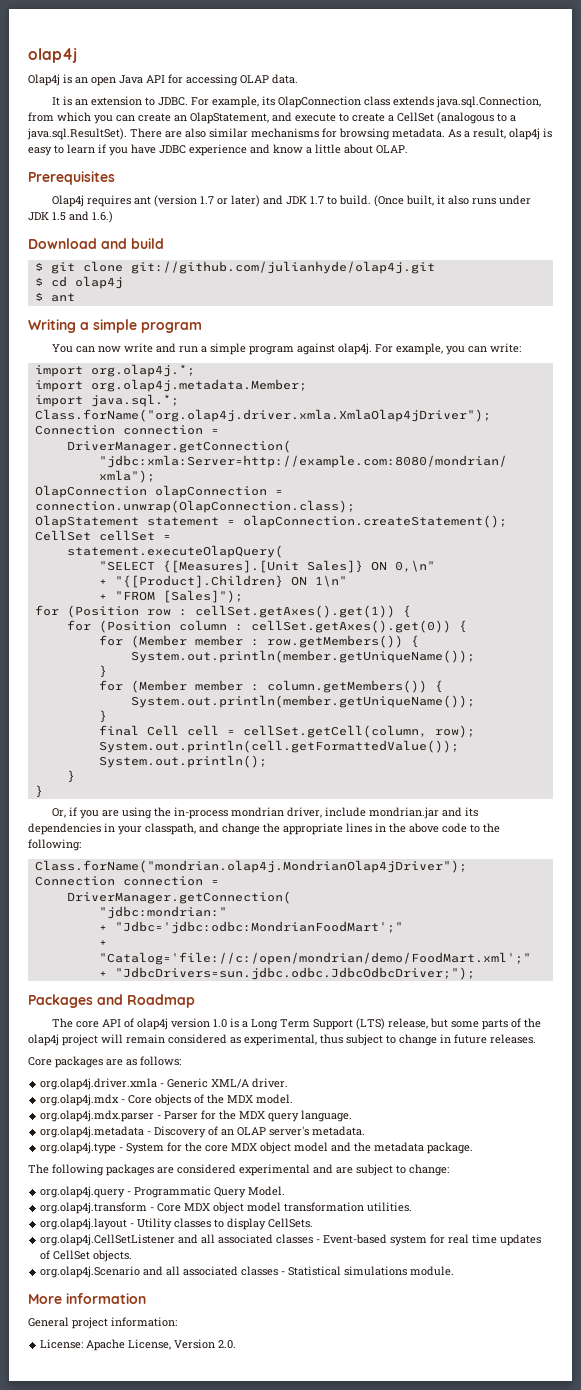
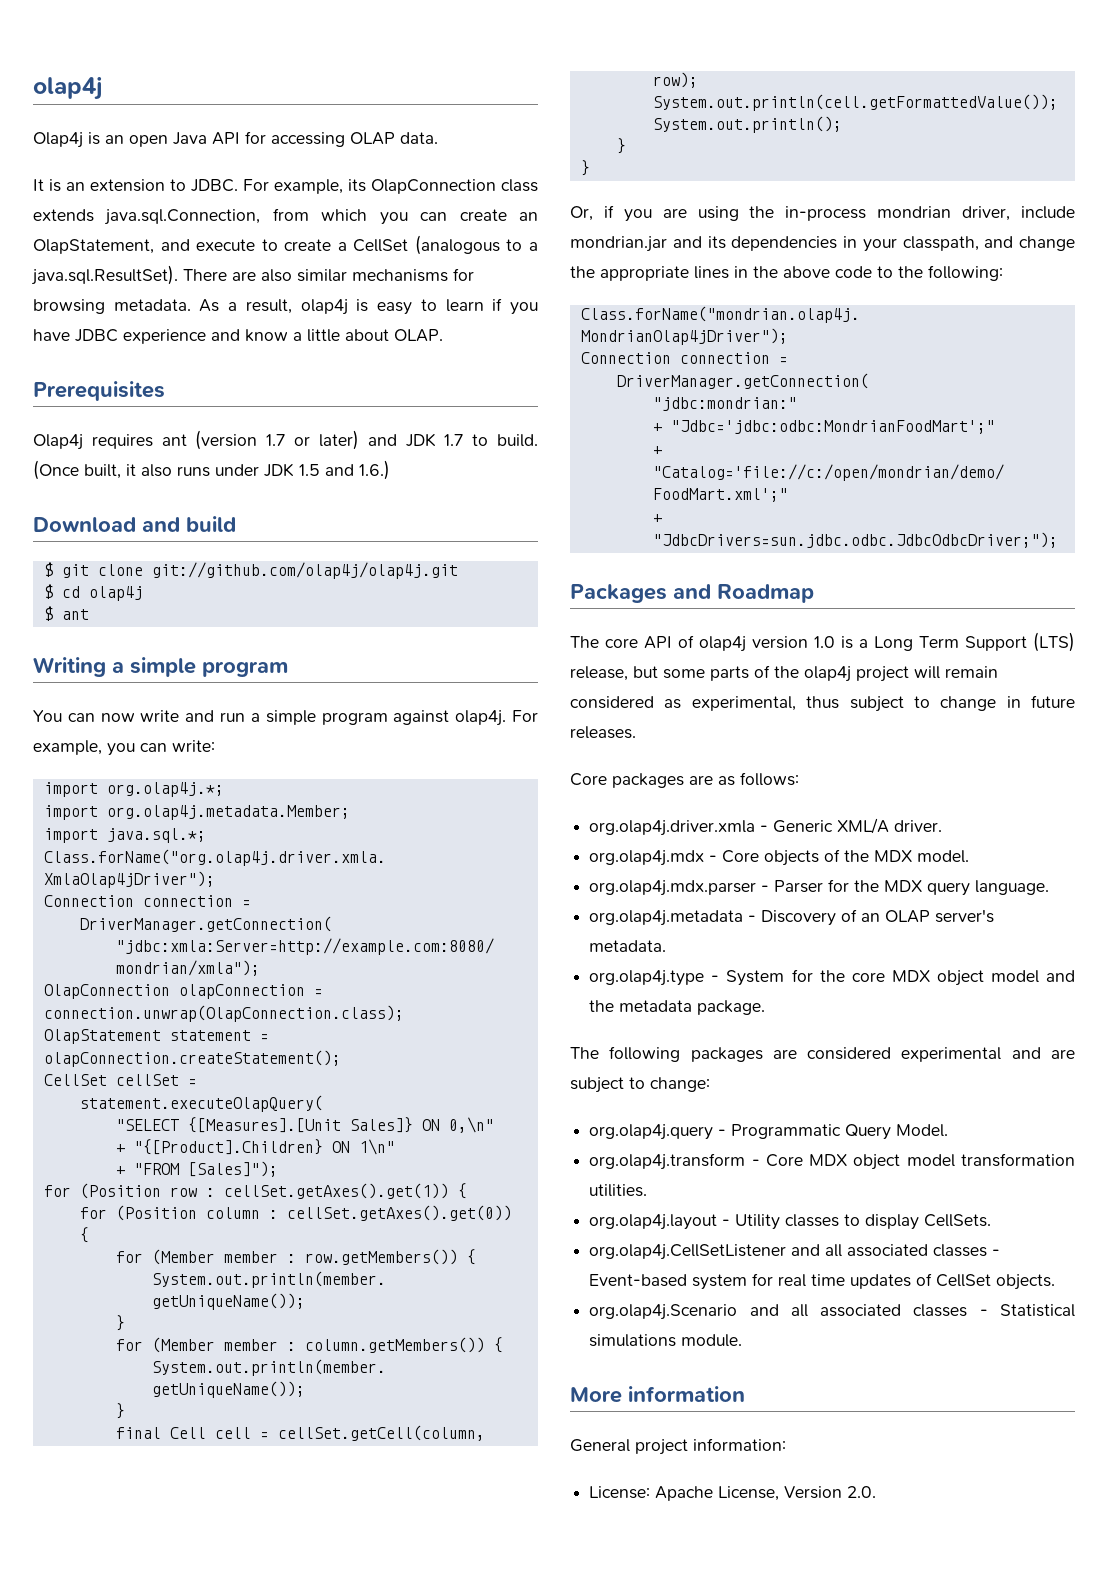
- $ git clone git://github.com/julianhyde/olap4j.git
+ $ git clone git://github.com/olap4j/olap4j.git

